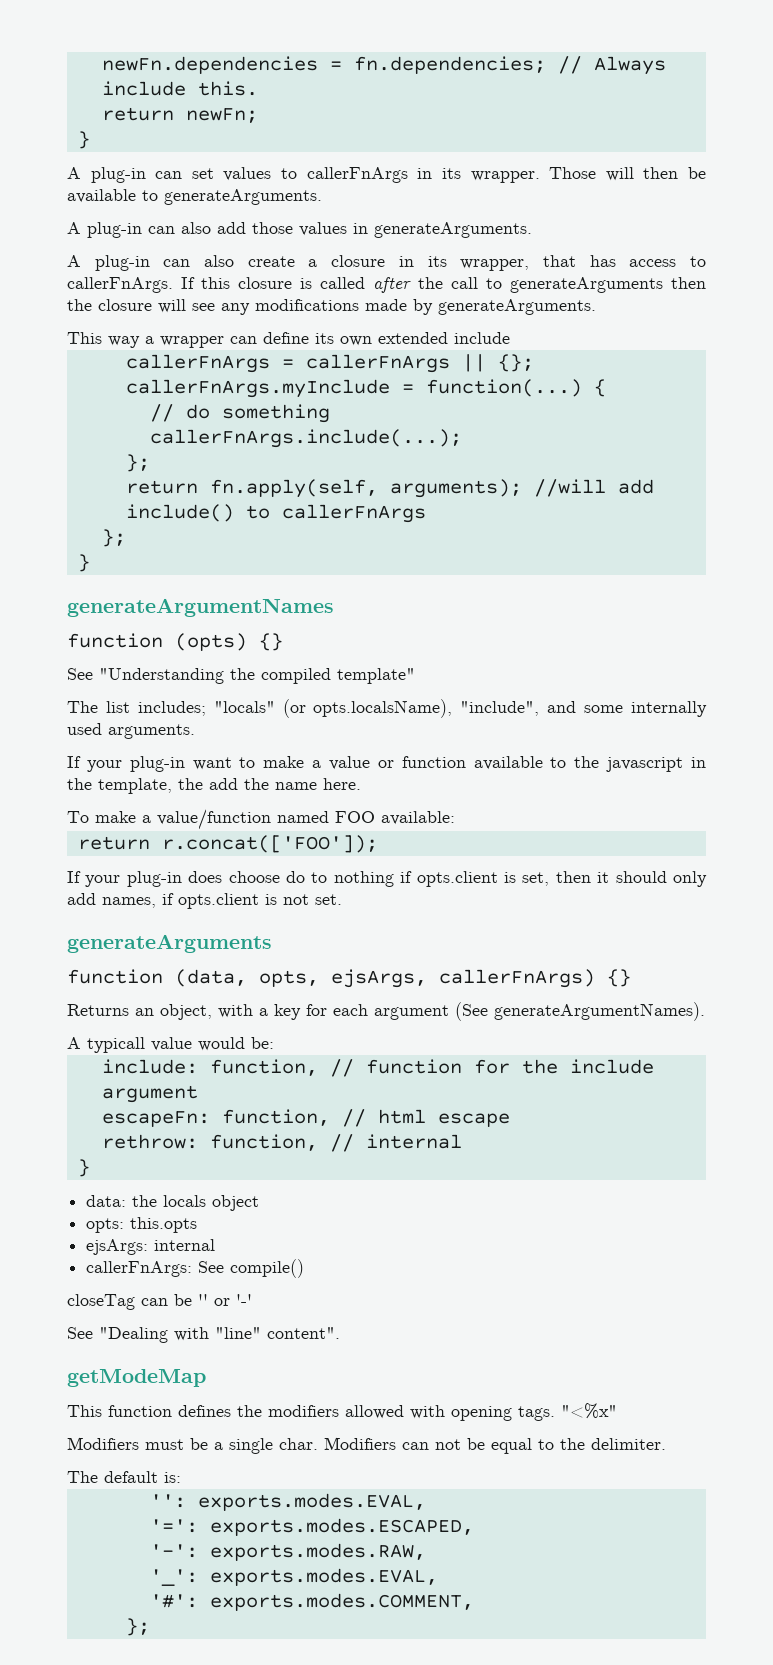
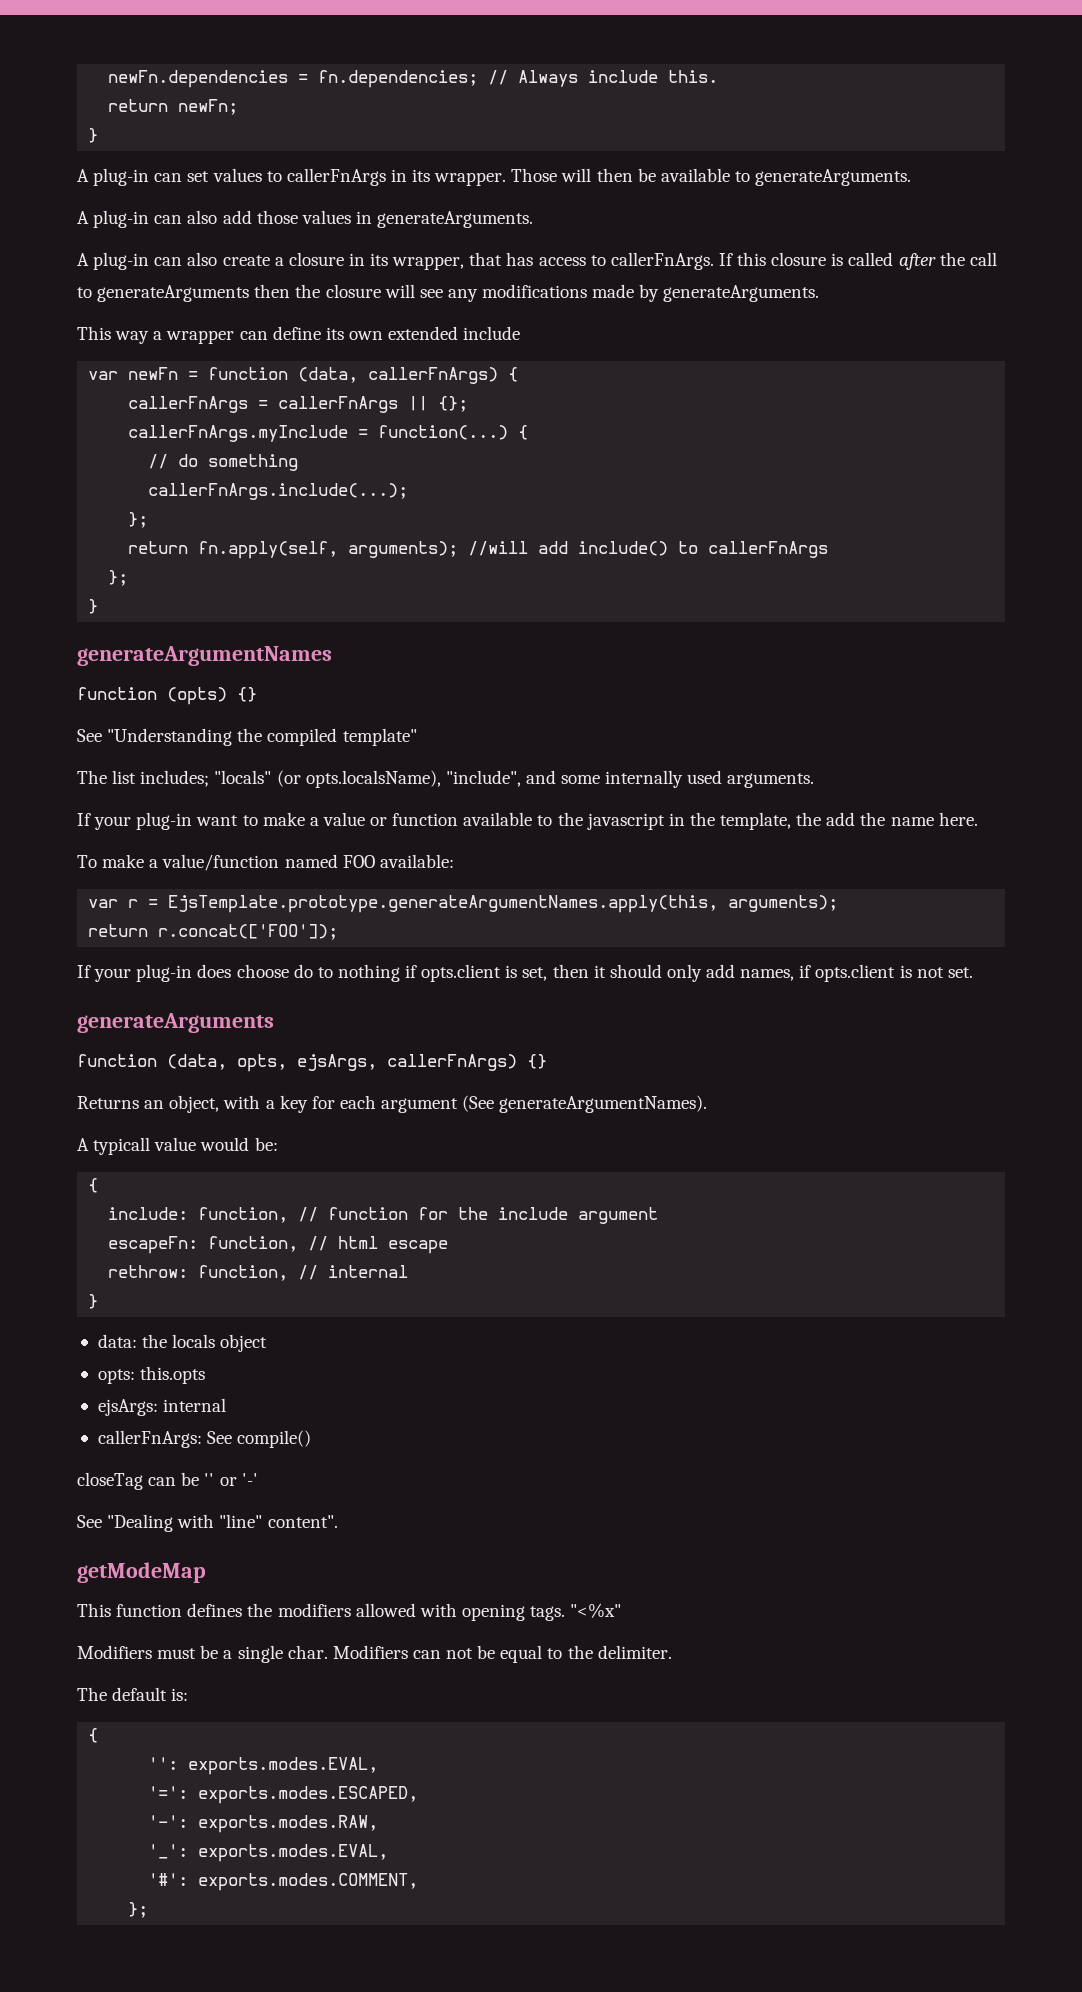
+ var newFn = function (data, callerFnArgs) {
+ var r = EjsTemplate.prototype.generateArgumentNames.apply(this, arguments);
  A typicall value would be:
+ {
  The default is:
+ {

